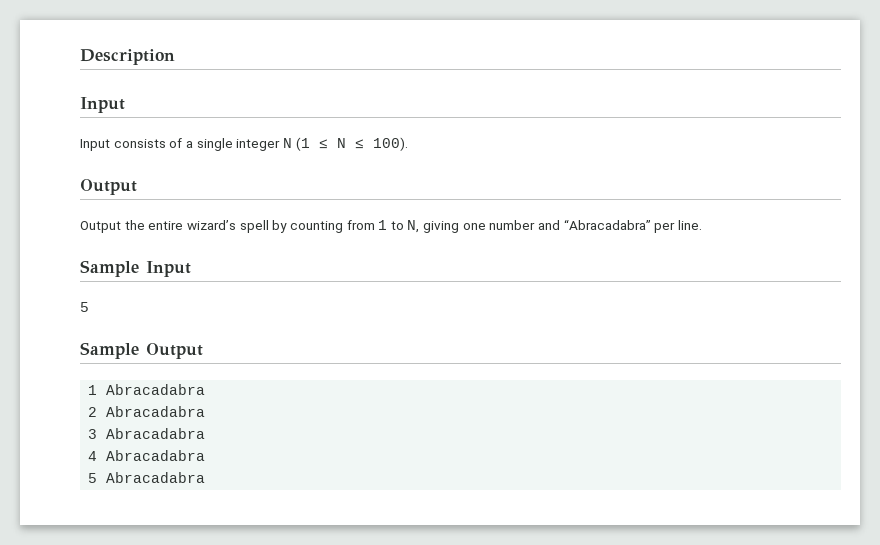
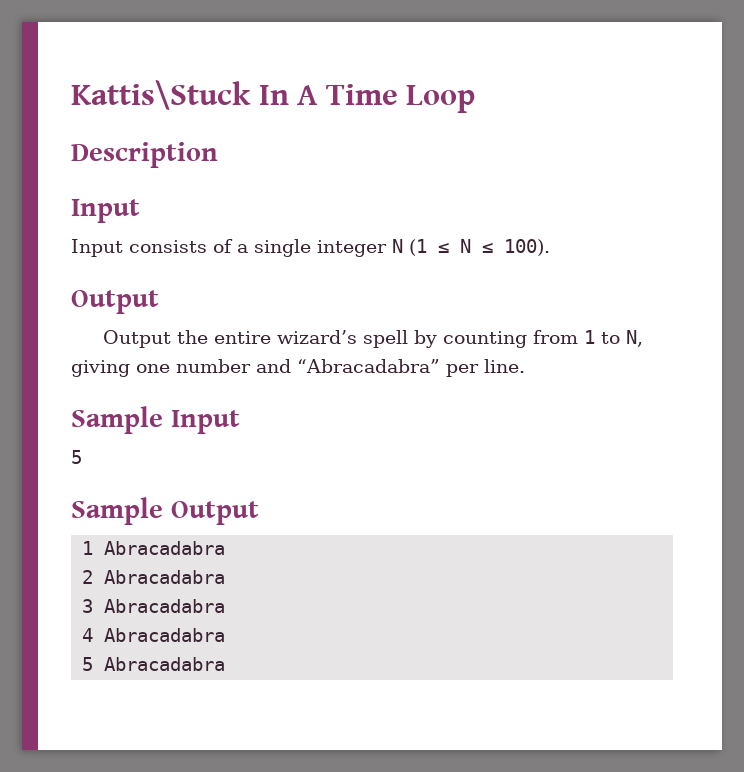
+ Kattis\Stuck In A Time Loop

